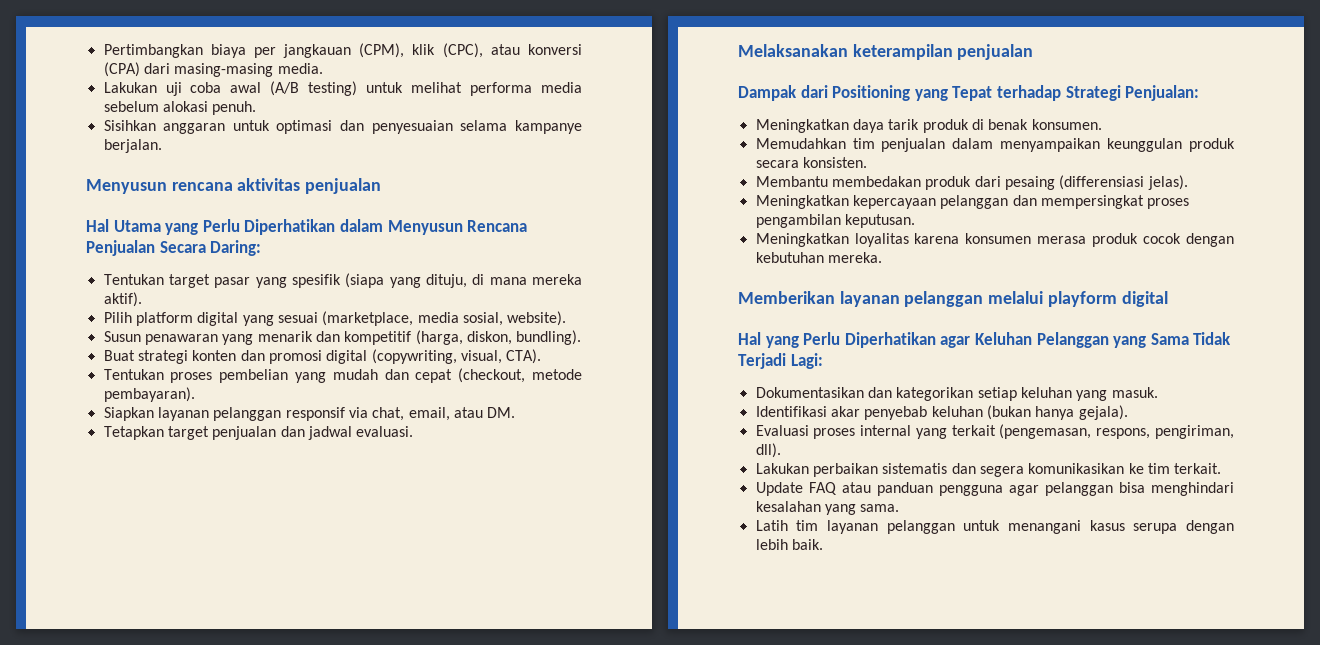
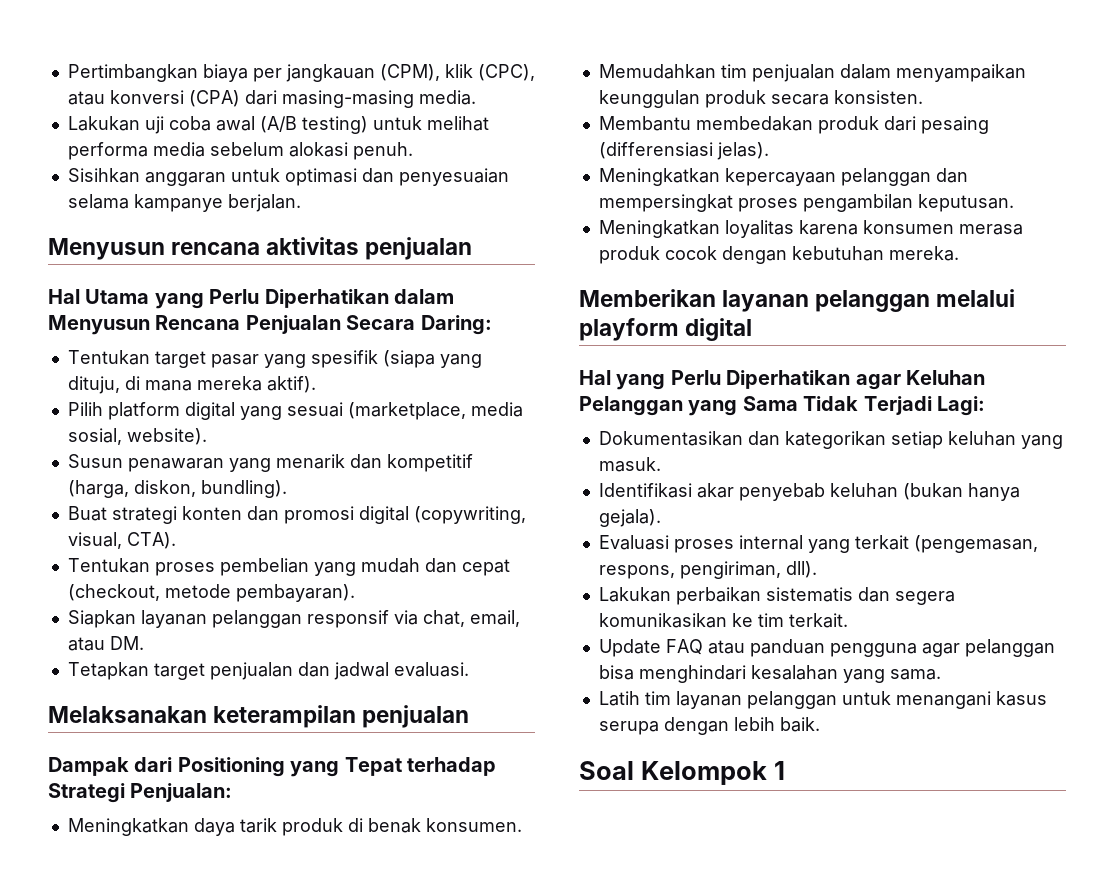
+ Soal Kelompok 1

